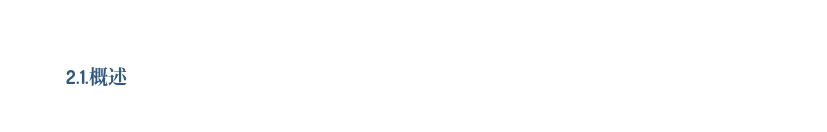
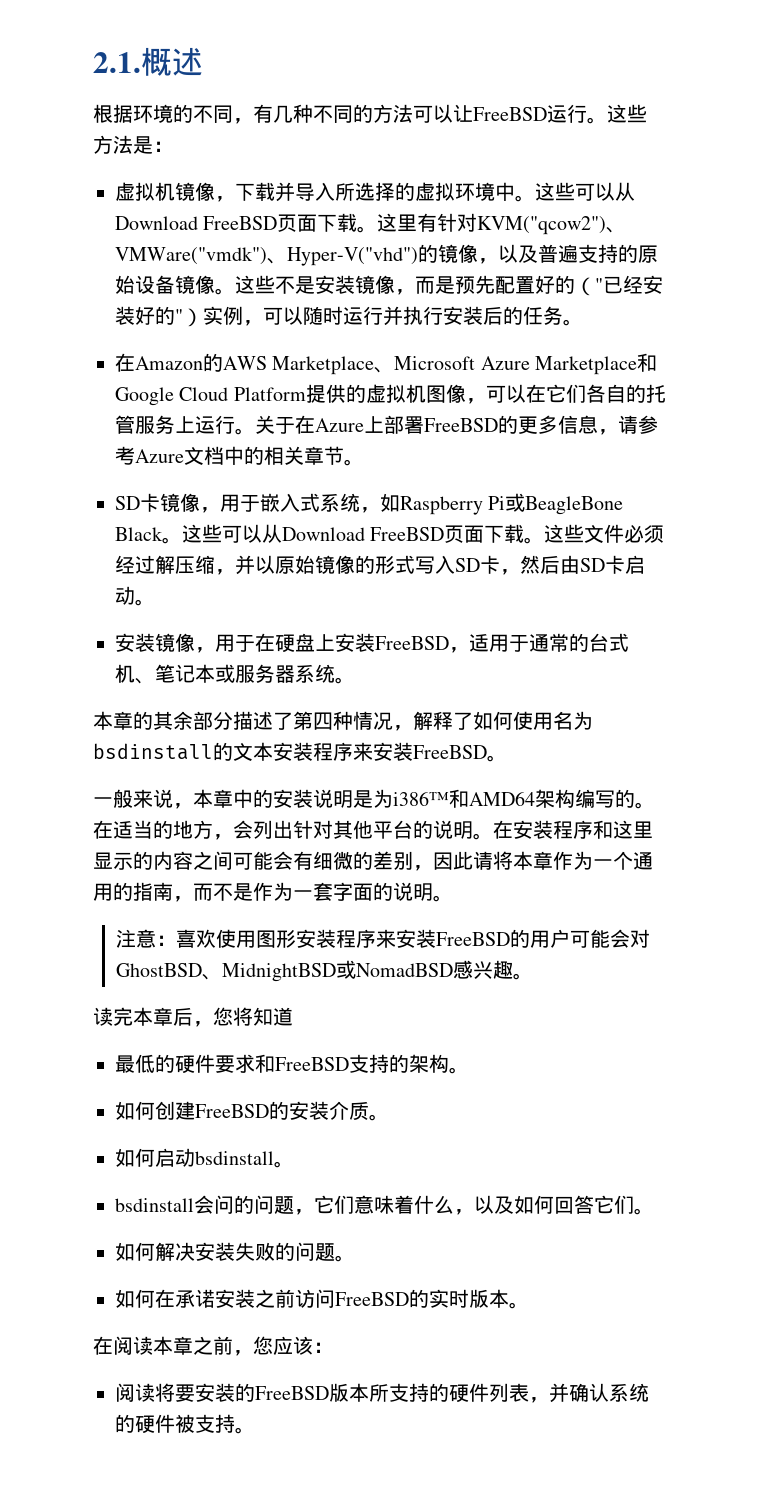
+ 根据环境的不同，有几种不同的方法可以让FreeBSD运行。这些方法是：
+ 虚拟机镜像，下载并导入所选择的虚拟环境中。这些可以从Download FreeBSD页面下载。这里有针对KVM("qcow2")、VMWare("vmdk")、Hyper-V("vhd")的镜像，以及普遍支持的原始设备镜像。这些不是安装镜像，而是预先配置好的（"已经安装好的"）实例，可以随时运行并执行安装后的任务。
+ 在Amazon的AWS Marketplace、Microsoft Azure Marketplace和Google Cloud Platform提供的虚拟机图像，可以在它们各自的托管服务上运行。关于在Azure上部署FreeBSD的更多信息，请参考Azure文档中的相关章节。
+ SD卡镜像，用于嵌入式系统，如Raspberry Pi或BeagleBone Black。这些可以从Download FreeBSD页面下载。这些文件必须经过解压缩，并以原始镜像的形式写入SD卡，然后由SD卡启动。
+ 安装镜像，用于在硬盘上安装FreeBSD，适用于通常的台式机、笔记本或服务器系统。
+ 本章的其余部分描述了第四种情况，解释了如何使用名为bsdinstall的文本安装程序来安装FreeBSD。
+ 一般来说，本章中的安装说明是为i386™和AMD64架构编写的。在适当的地方，会列出针对其他平台的说明。在安装程序和这里显示的内容之间可能会有细微的差别，因此请将本章作为一个通用的指南，而不是作为一套字面的说明。
+ 注意：喜欢使用图形安装程序来安装FreeBSD的用户可能会对GhostBSD、MidnightBSD或NomadBSD感兴趣。
+ 读完本章后，您将知道
+ 最低的硬件要求和FreeBSD支持的架构。
+ 如何创建FreeBSD的安装介质。
+ 如何启动bsdinstall。
+ bsdinstall会问的问题，它们意味着什么，以及如何回答它们。
+ 如何解决安装失败的问题。
+ 如何在承诺安装之前访问FreeBSD的实时版本。
+ 在阅读本章之前，您应该：
+ 阅读将要安装的FreeBSD版本所支持的硬件列表，并确认系统的硬件被支持。

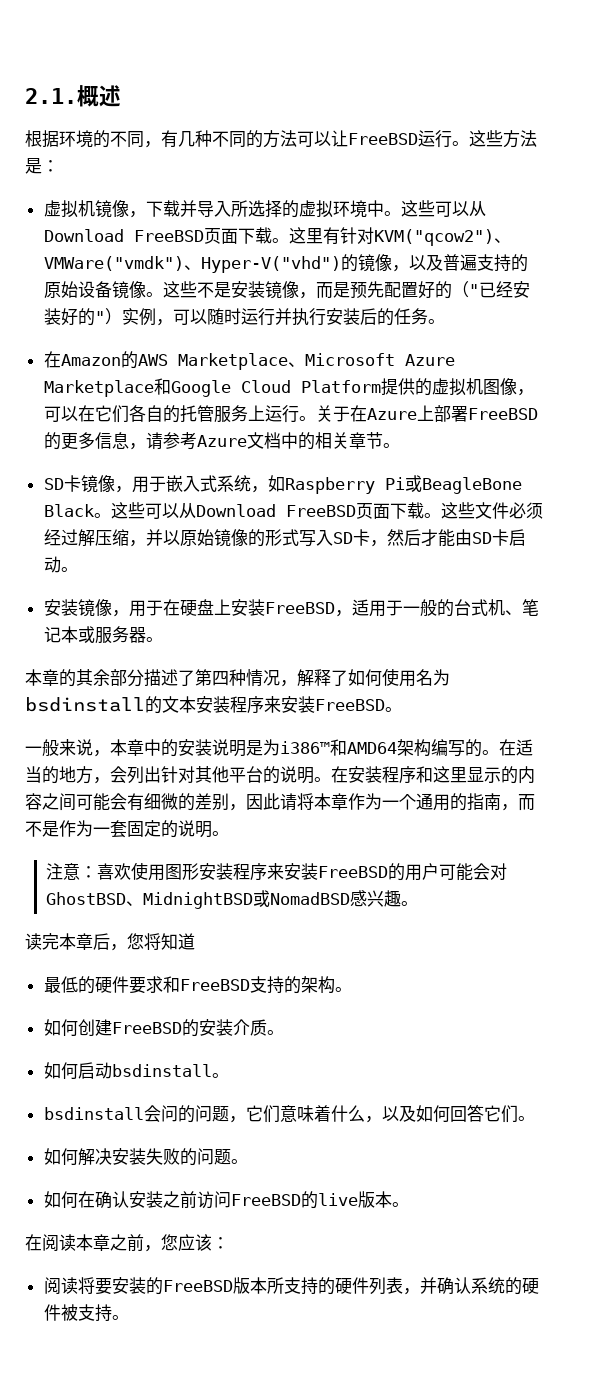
- 这些文件必须经过解压缩，并以原始镜像的形式写入SD卡，然后由SD卡启动。
+ 这些文件必须经过解压缩，并以原始镜像的形式写入SD卡，然后才能由SD卡启动。
- 安装镜像，用于在硬盘上安装FreeBSD，适用于通常的台式机、笔记本或服务器系统。
+ 安装镜像，用于在硬盘上安装FreeBSD，适用于一般的台式机、笔记本或服务器。
- 在安装程序和这里显示的内容之间可能会有细微的差别，因此请将本章作为一个通用的指南，而不是作为一套字面的说明。
+ 在安装程序和这里显示的内容之间可能会有细微的差别，因此请将本章作为一个通用的指南，而不是作为一套固定的说明。
- 如何在承诺安装之前访问FreeBSD的实时版本。
+ 如何在确认安装之前访问FreeBSD的live版本。

